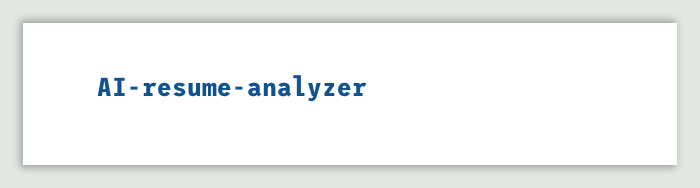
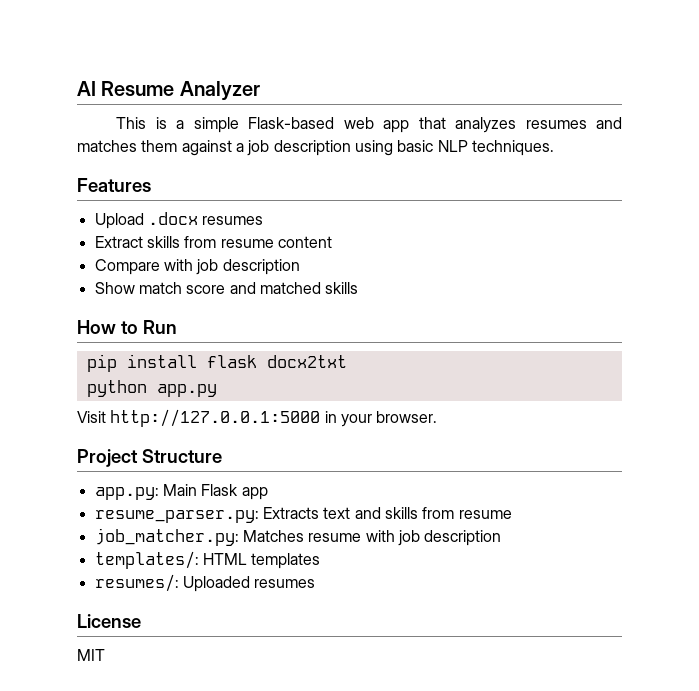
- AI-resume-analyzer
+ AI Resume Analyzer
+ This is a simple Flask-based web app that analyzes resumes and matches them against a job description using basic NLP techniques.
+ Features
+ Upload .docx resumes
+ Extract skills from resume content
+ Compare with job description
+ Show match score and matched skills
+ How to Run
+ pip install flask docx2txt
+ python app.py
+ Visit http://127.0.0.1:5000 in your browser.
+ Project Structure
+ app.py: Main Flask app
+ resume_parser.py: Extracts text and skills from resume
+ job_matcher.py: Matches resume with job description
+ templates/: HTML templates
+ resumes/: Uploaded resumes
+ License
+ MIT

